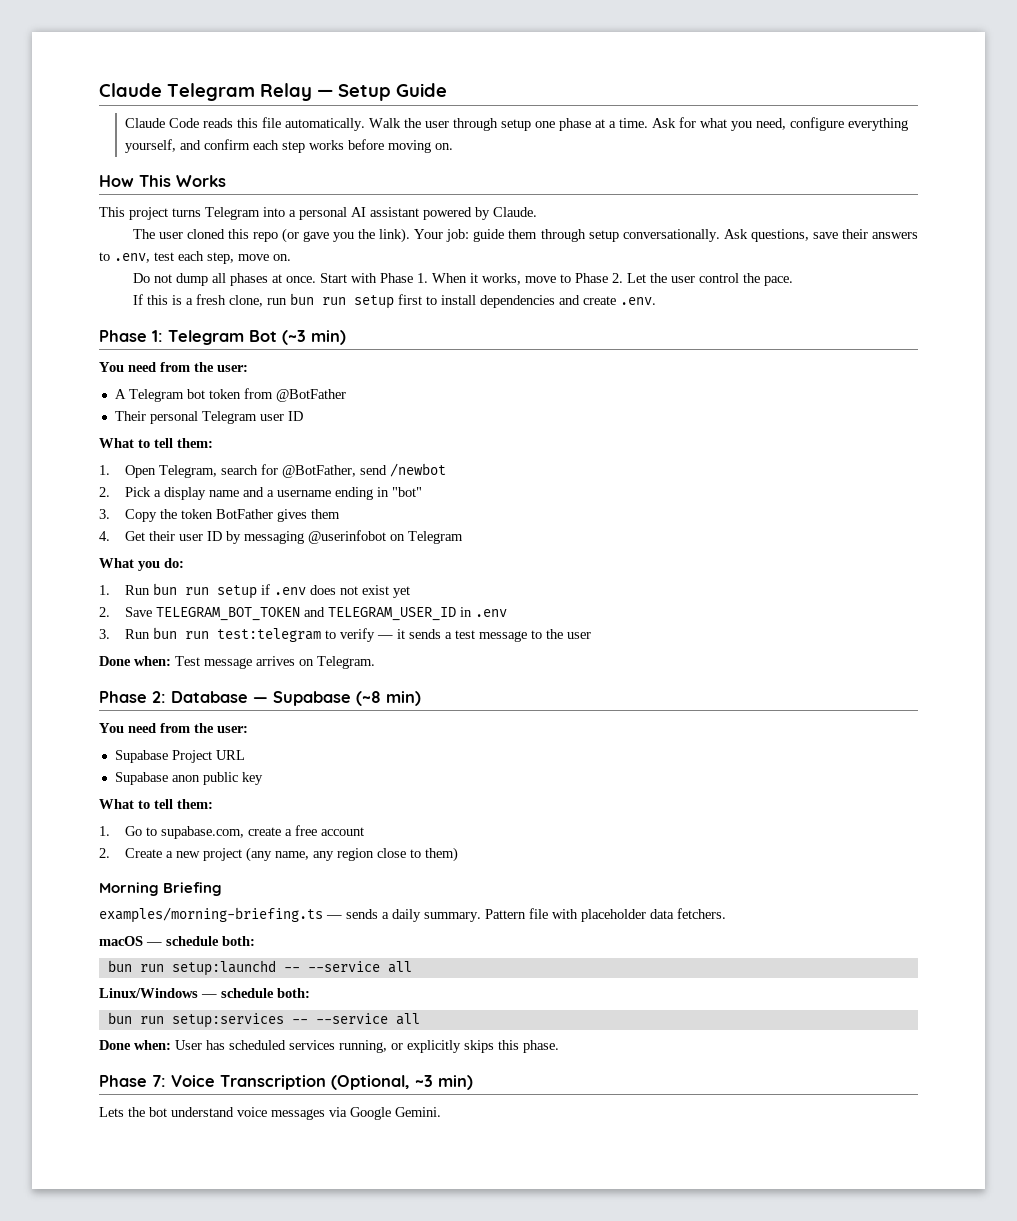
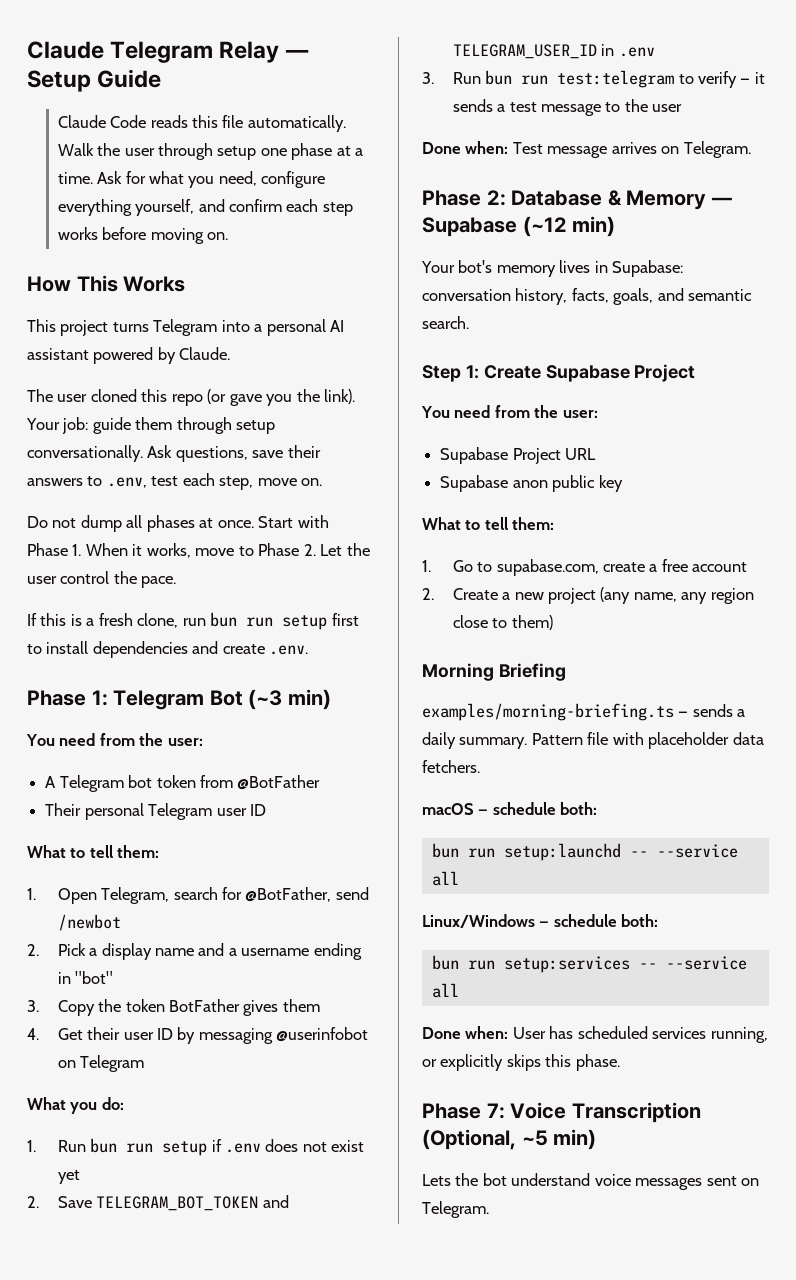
- Phase 2: Database — Supabase (~8 min)
+ Phase 2: Database & Memory — Supabase (~12 min)
+ Your bot's memory lives in Supabase: conversation history, facts, goals, and semantic search.
+ Step 1: Create Supabase Project
- Phase 7: Voice Transcription (Optional, ~3 min)
+ Phase 7: Voice Transcription (Optional, ~5 min)
- Lets the bot understand voice messages via Google Gemini.
+ Lets the bot understand voice messages sent on Telegram.

